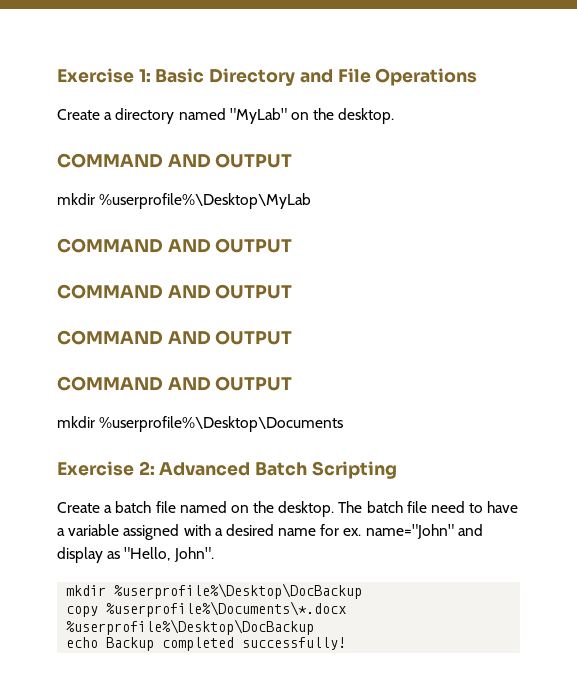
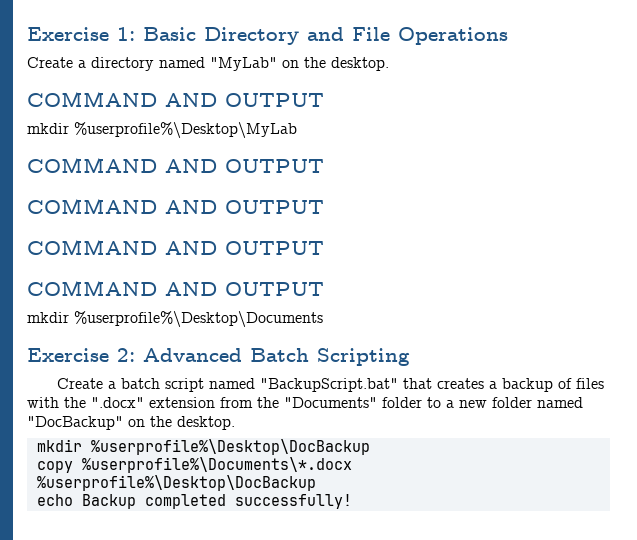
- Create a batch file named on the desktop. The batch file need to have a variable assigned with a desired name for ex. name="John" and display as "Hello, John".
+ Create a batch script named "BackupScript.bat" that creates a backup of files with the ".docx" extension from the "Documents" folder to a new folder named "DocBackup" on the desktop.

